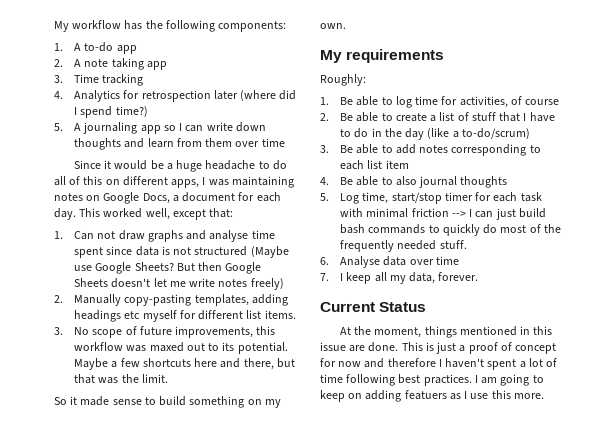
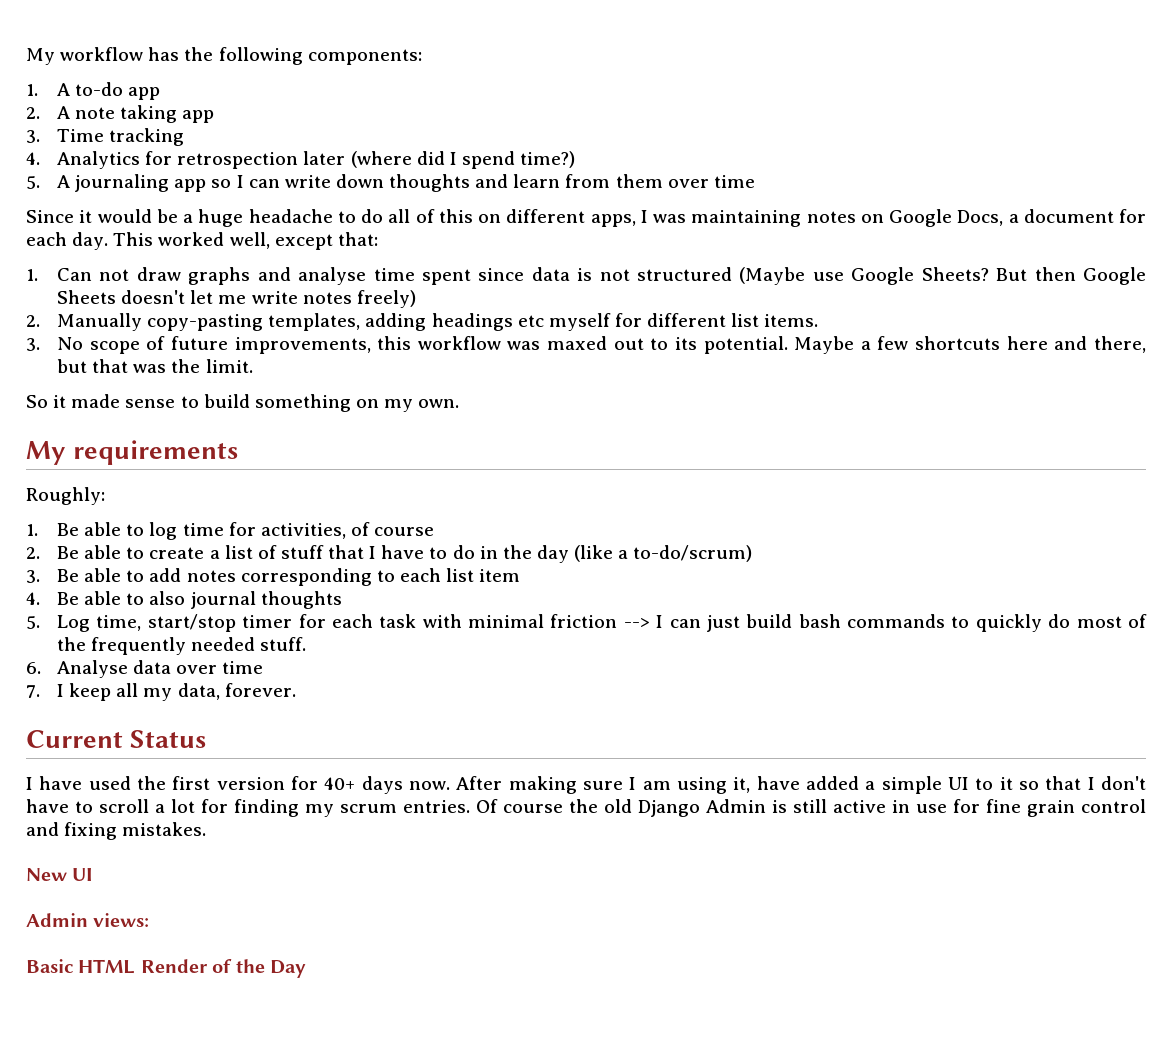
- At the moment, things mentioned in this issue are done. This is just a proof of concept for now and therefore I haven't spent a lot of time following best practices. I am going to keep on adding featuers as I use this more.
+ I have used the first version for 40+ days now. After making sure I am using it, have added a simple UI to it so that I don't have to scroll a lot for finding my scrum entries. Of course the old Django Admin is still active in use for fine grain control and fixing mistakes.
+ New UI
+ Admin views:
+ Basic HTML Render of the Day

